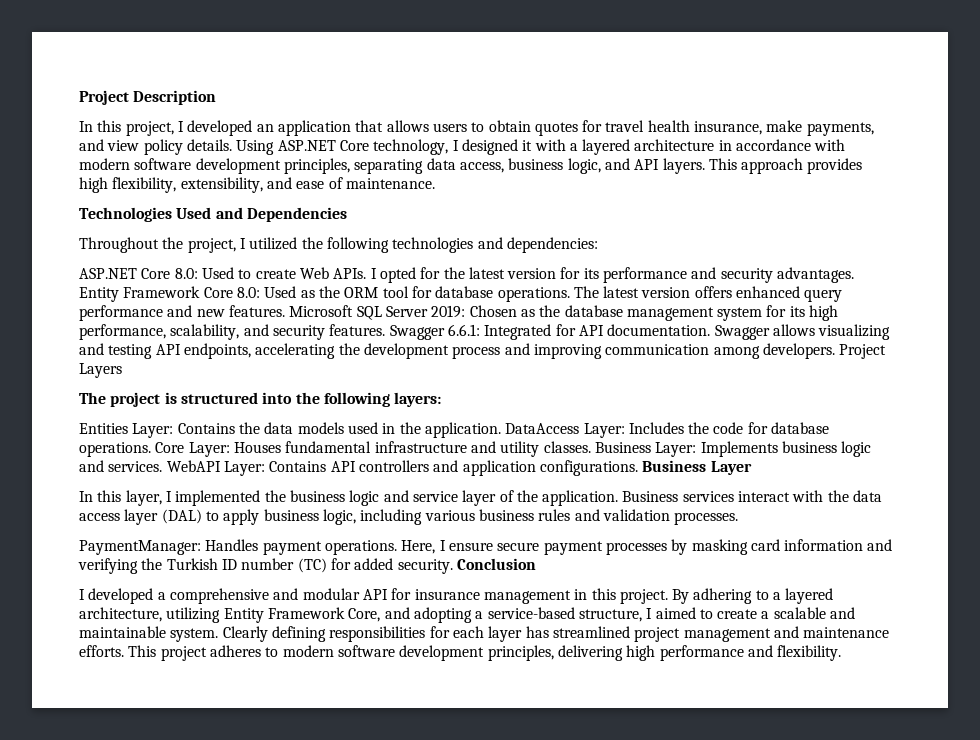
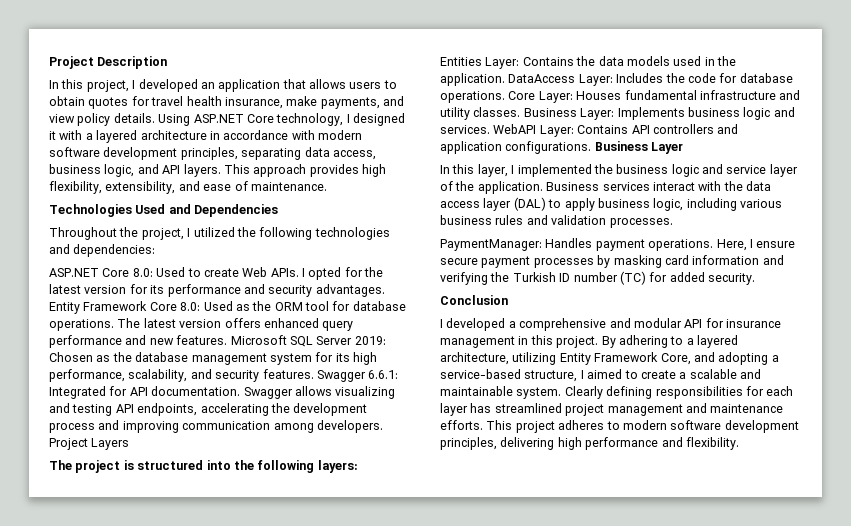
- Here, I ensure secure payment processes by masking card information and verifying the Turkish ID number (TC) for added security. Conclusion
+ Here, I ensure secure payment processes by masking card information and verifying the Turkish ID number (TC) for added security.
+ Conclusion

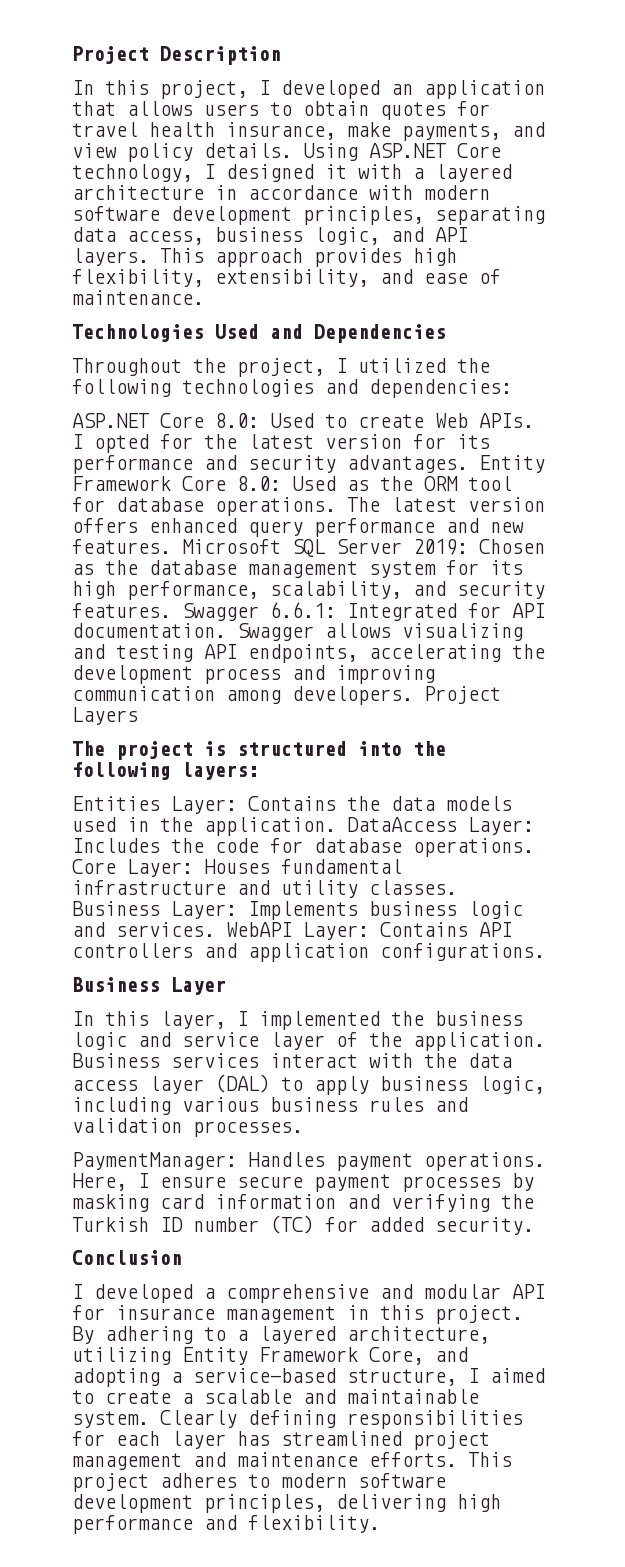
- WebAPI Layer: Contains API controllers and application configurations. Business Layer
+ WebAPI Layer: Contains API controllers and application configurations.
+ Business Layer

